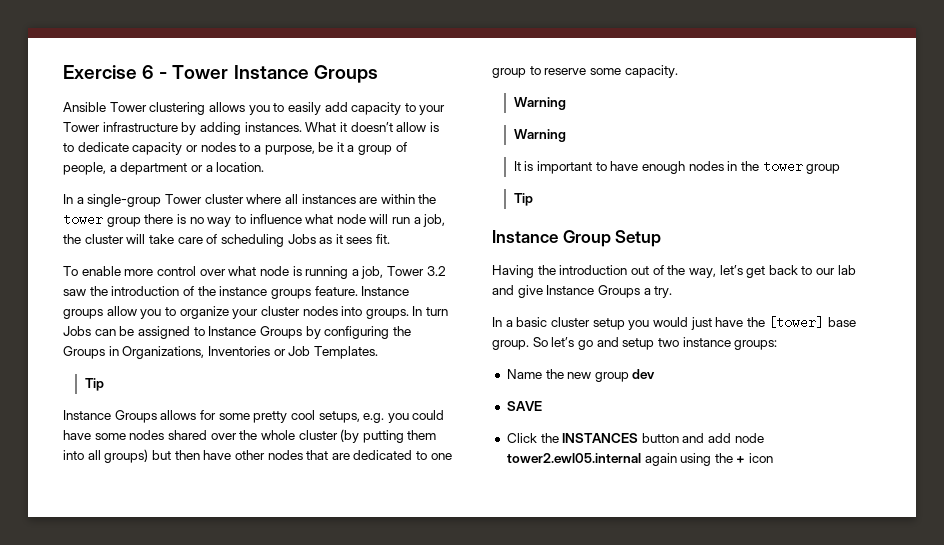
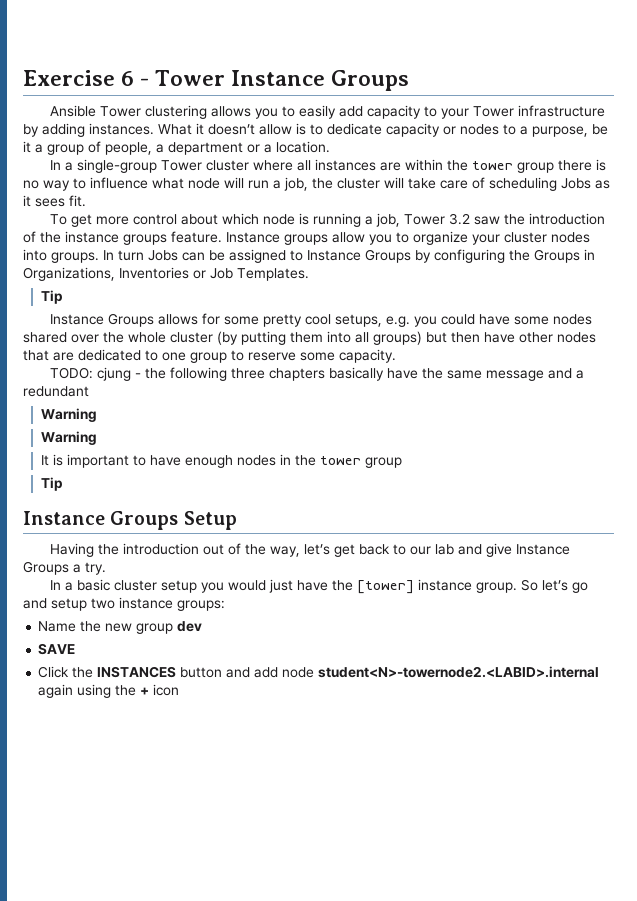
- To enable more control over what node is running a job, Tower 3.2 saw the introduction of the instance groups feature.
+ To get more control about which node is running a job, Tower 3.2 saw the introduction of the instance groups feature.
+ TODO: cjung - the following three chapters basically have the same message and a redundant
- Instance Group Setup
+ Instance Groups Setup
- In a basic cluster setup you would just have the [tower] base group.
+ In a basic cluster setup you would just have the [tower] instance group.
- Click the INSTANCES button and add node tower2.ewl05.internal again using the + icon
+ Click the INSTANCES button and add node student<N>-towernode2.<LABID>.internal again using the + icon

